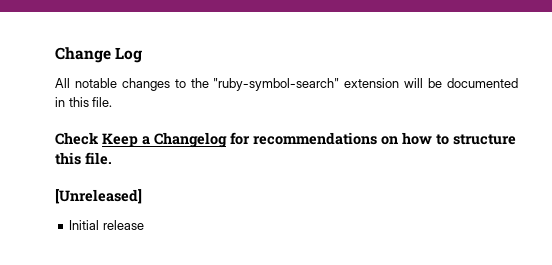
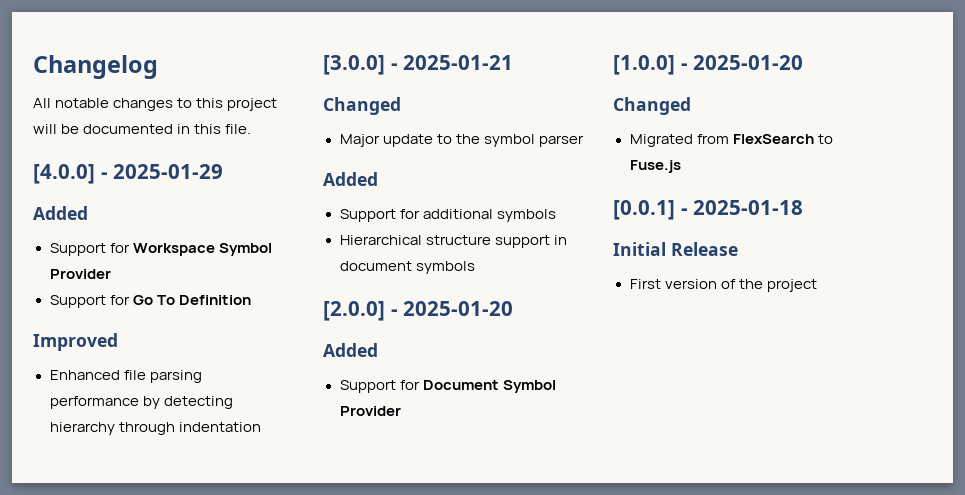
- Change Log
+ Changelog
- All notable changes to the "ruby-symbol-search" extension will be documented in this file.
+ All notable changes to this project will be documented in this file.
- Check Keep a Changelog for recommendations on how to structure this file.
- [Unreleased]
- Initial release
+ [4.0.0] - 2025-01-29
+ Added
+ Support for Workspace Symbol Provider
+ Support for Go To Definition
+ Improved
+ Enhanced file parsing performance by detecting hierarchy through indentation
+ [3.0.0] - 2025-01-21
+ Changed
+ Major update to the symbol parser
+ Added
+ Support for additional symbols
+ Hierarchical structure support in document symbols
+ [2.0.0] - 2025-01-20
+ Added
+ Support for Document Symbol Provider
+ [1.0.0] - 2025-01-20
+ Changed
+ Migrated from FlexSearch to Fuse.js
+ [0.0.1] - 2025-01-18
+ Initial Release
+ First version of the project

